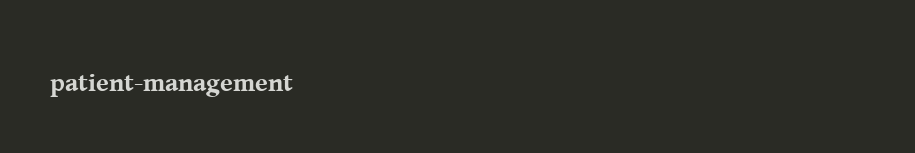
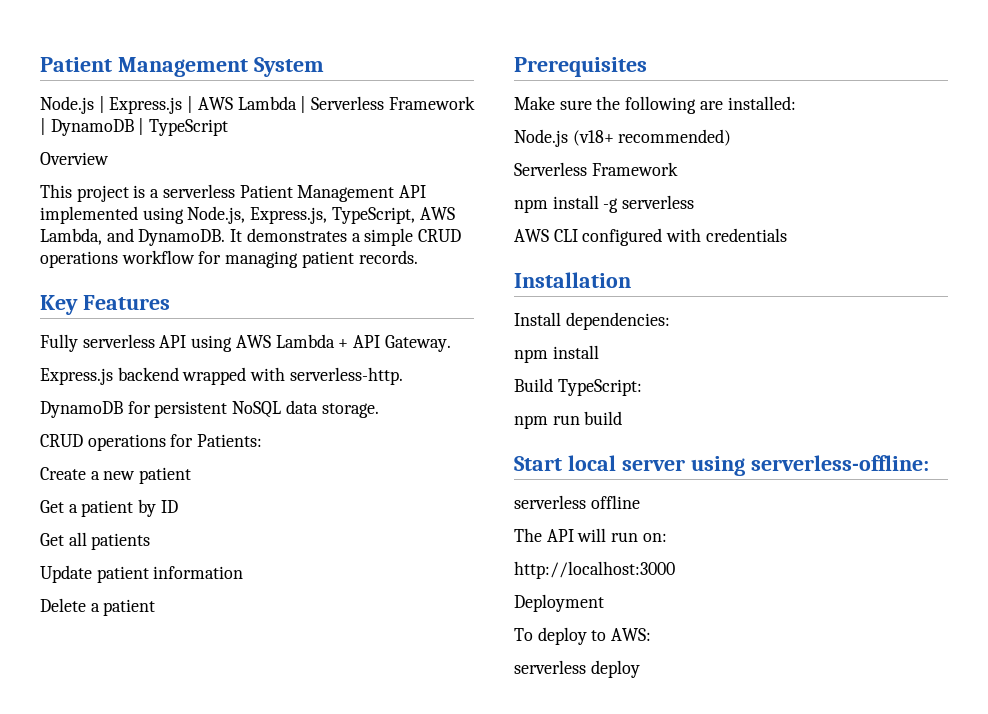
- patient-management
+ Patient Management System
+ Node.js | Express.js | AWS Lambda | Serverless Framework | DynamoDB | TypeScript
+ Overview
+ This project is a serverless Patient Management API implemented using Node.js, Express.js, TypeScript, AWS Lambda, and DynamoDB. It demonstrates a simple CRUD operations workflow for managing patient records.
+ Key Features
+ Fully serverless API using AWS Lambda + API Gateway.
+ Express.js backend wrapped with serverless-http.
+ DynamoDB for persistent NoSQL data storage.
+ CRUD operations for Patients:
+ Create a new patient
+ Get a patient by ID
+ Get all patients
+ Update patient information
+ Delete a patient
+ Prerequisites
+ Make sure the following are installed:
+ Node.js (v18+ recommended)
+ Serverless Framework
+ npm install -g serverless
+ AWS CLI configured with credentials
+ Installation
+ Install dependencies:
+ npm install
+ Build TypeScript:
+ npm run build
+ Start local server using serverless-offline:
+ serverless offline
+ The API will run on:
+ http://localhost:3000
+ Deployment
+ To deploy to AWS:
+ serverless deploy

